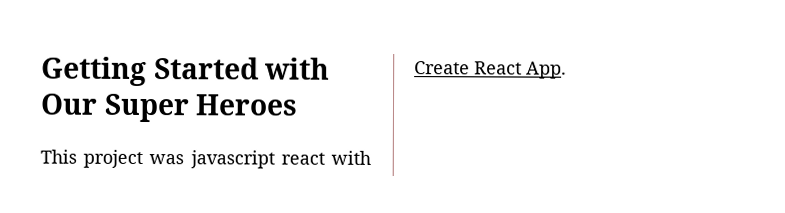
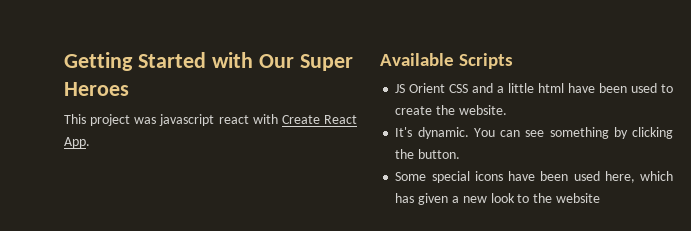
+ Available Scripts
+ JS Orient CSS and a little html have been used to create the website.
+ It's dynamic. You can see something by clicking the button.
+ Some special icons have been used here, which has given a new look to the website

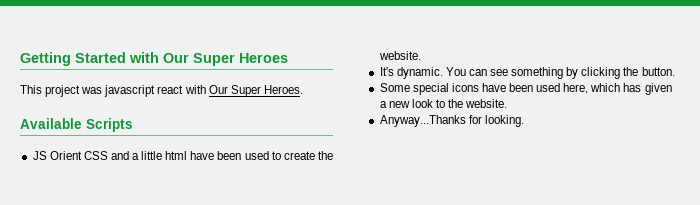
- This project was javascript react with Create React App.
+ This project was javascript react with Our Super Heroes.
- Some special icons have been used here, which has given a new look to the website
+ Some special icons have been used here, which has given a new look to the website.
+ Anyway...Thanks for looking.

